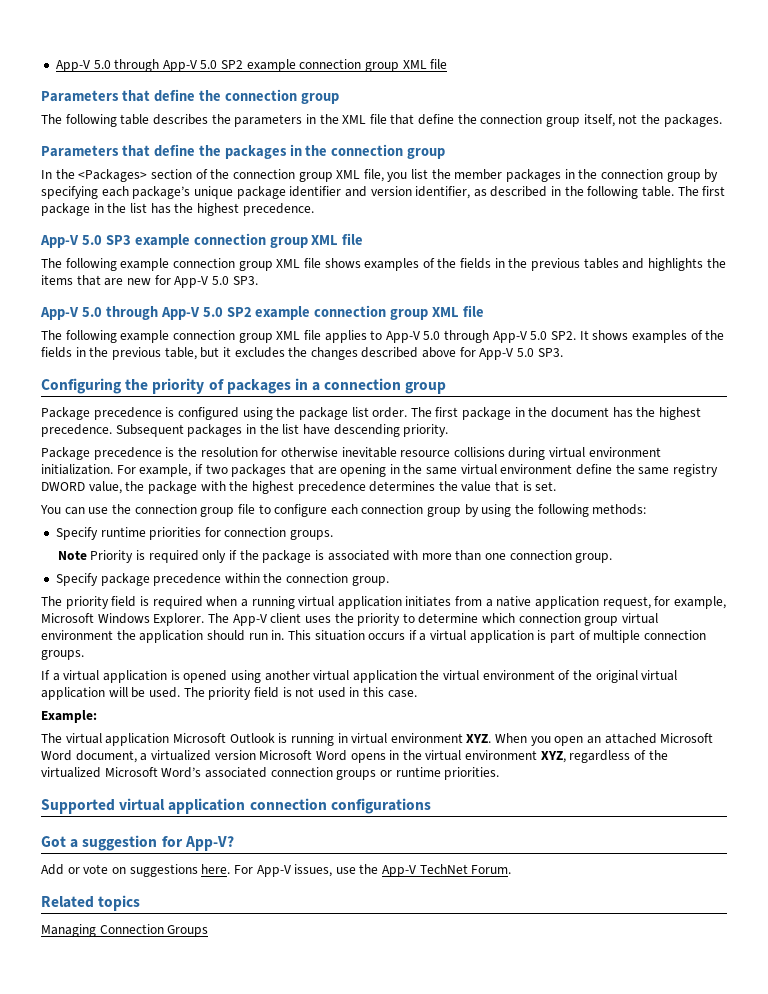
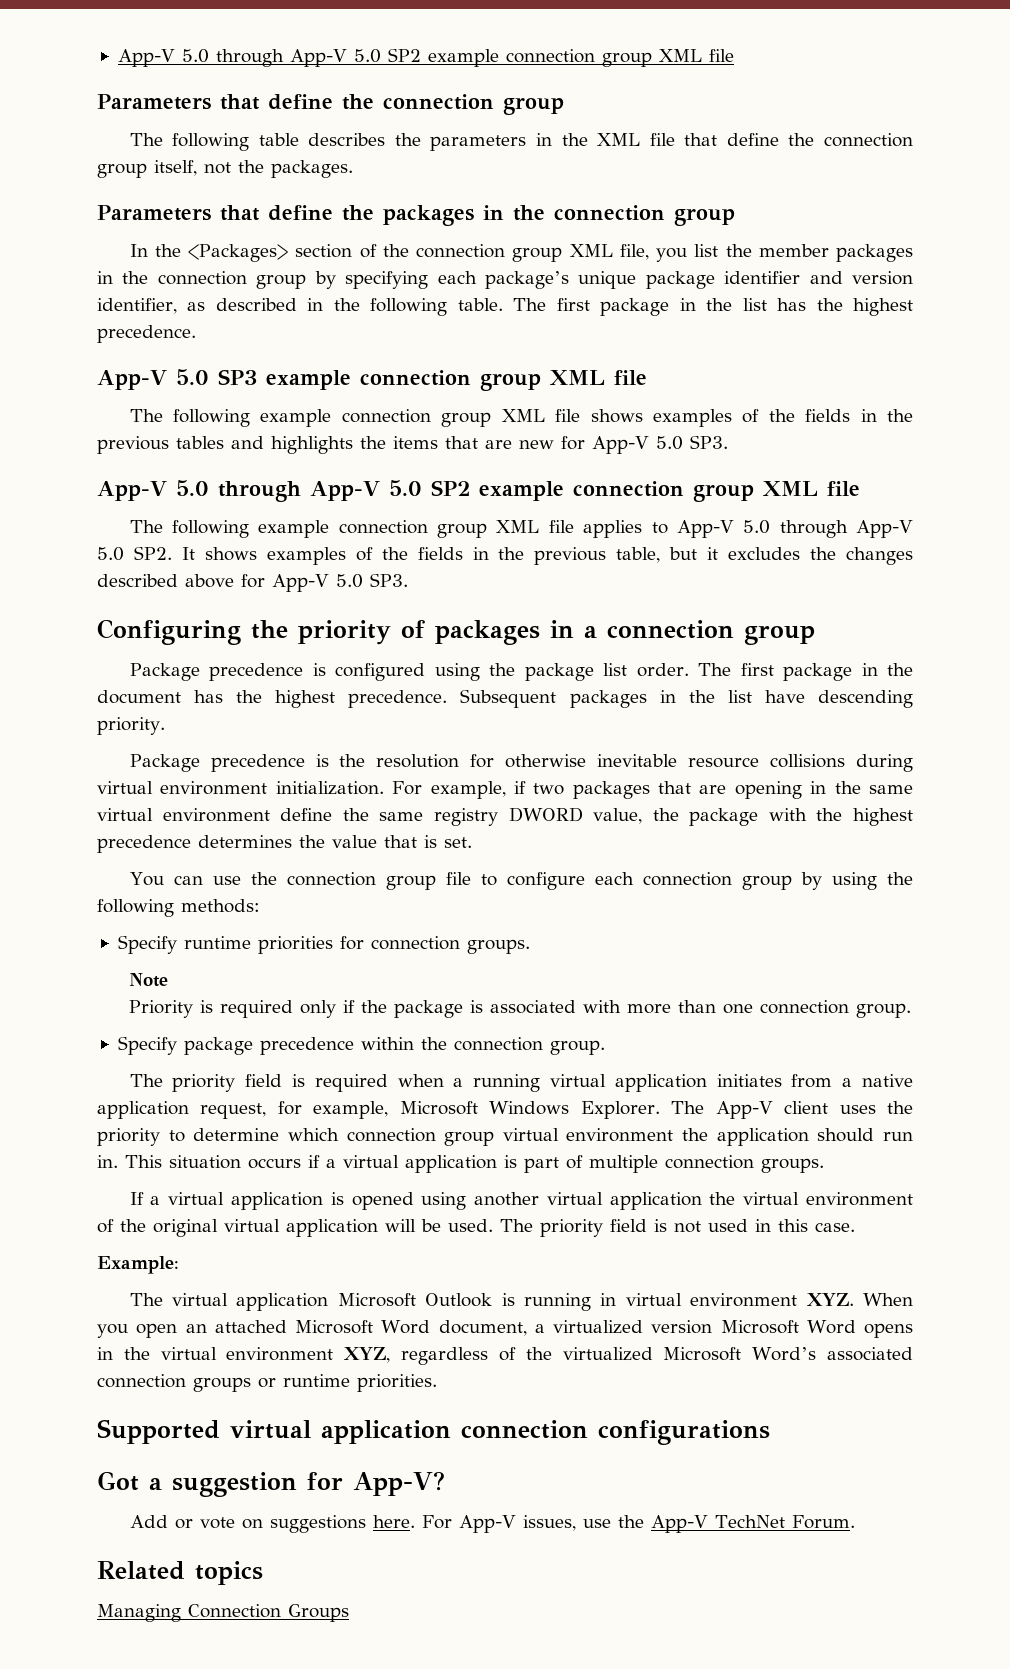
- Note Priority is required only if the package is associated with more than one connection group.
+ Note
+ Priority is required only if the package is associated with more than one connection group.

